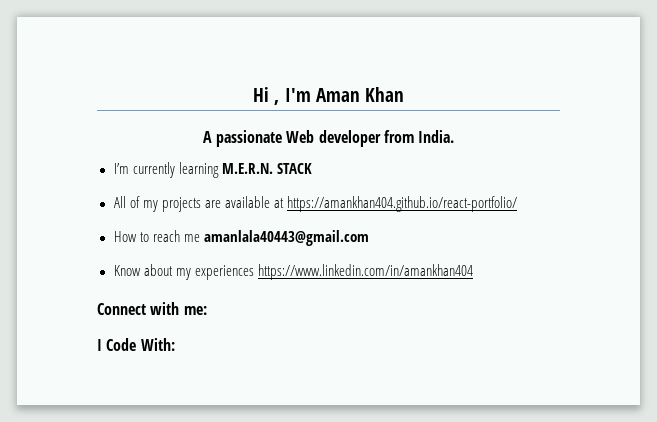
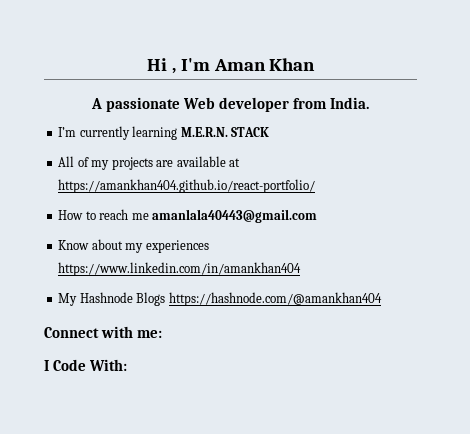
+ My Hashnode Blogs https://hashnode.com/@amankhan404

